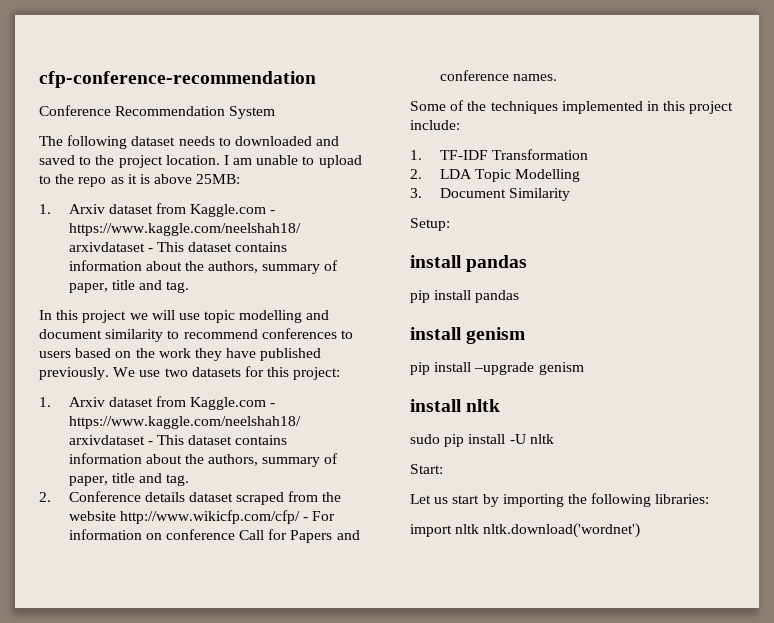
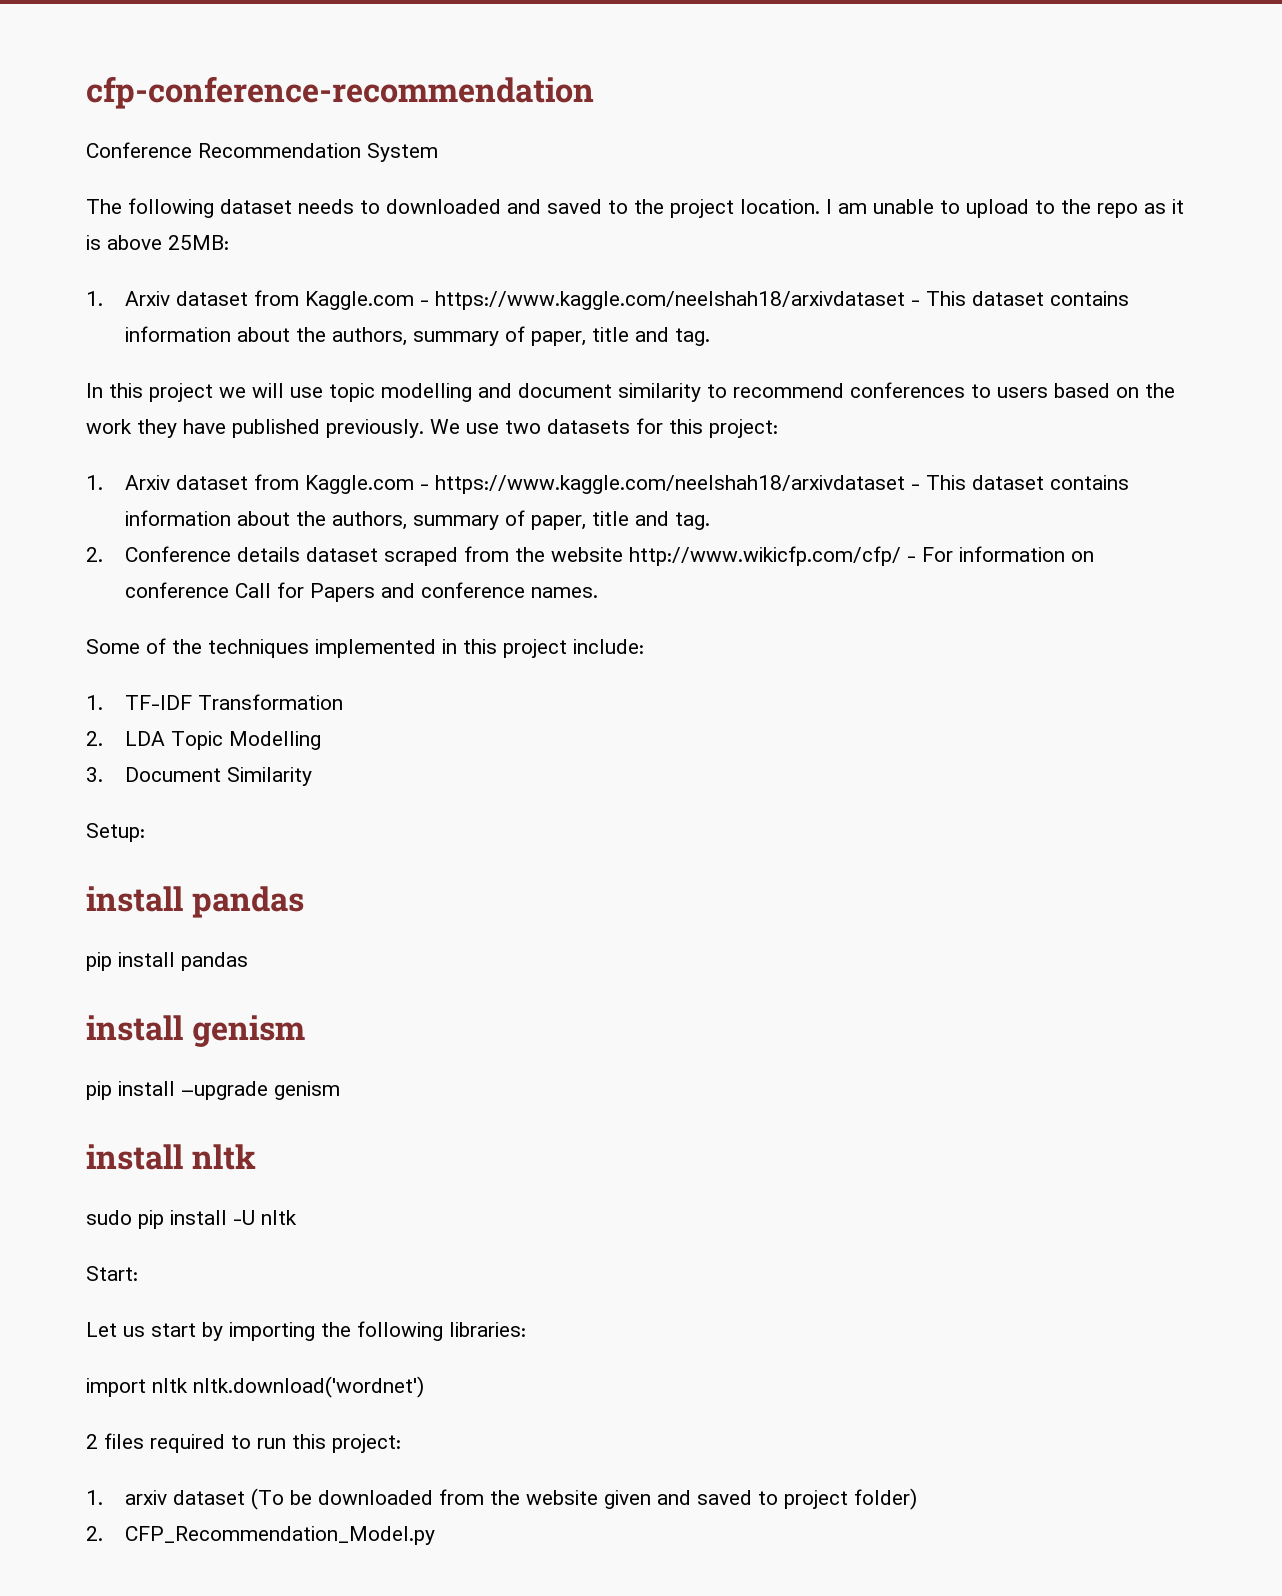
+ 2 files required to run this project:
+ 1. arxiv dataset (To be downloaded from the website given and saved to project folder)
+ 2. CFP_Recommendation_Model.py

